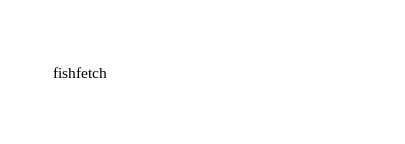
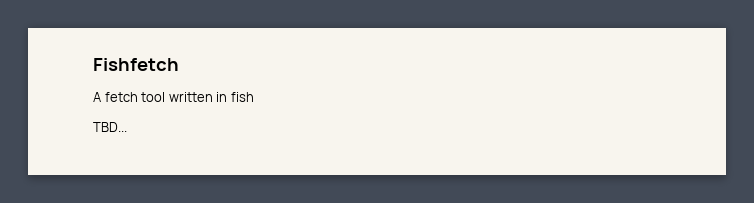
- fishfetch
+ Fishfetch
+ A fetch tool written in fish
+ TBD...

